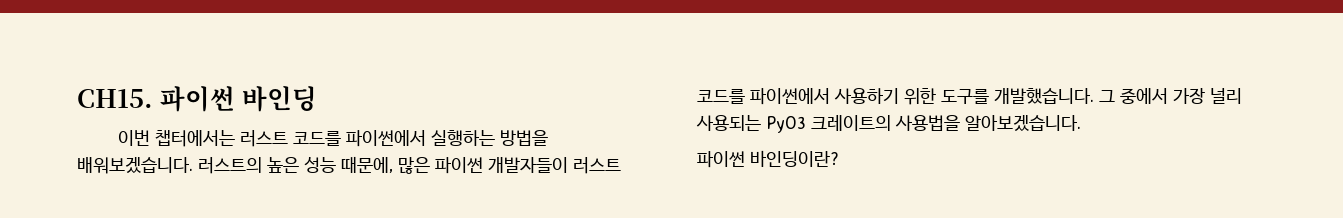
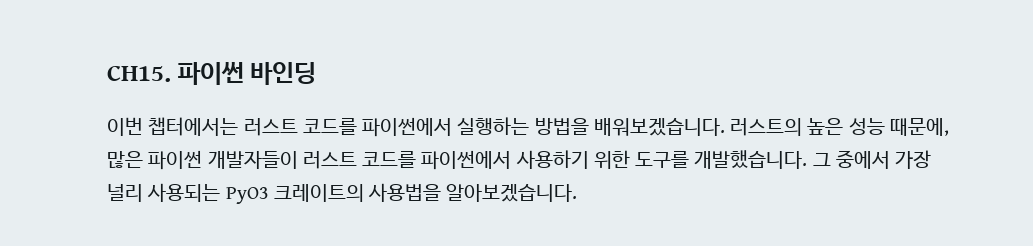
- 파이썬 바인딩이란?

